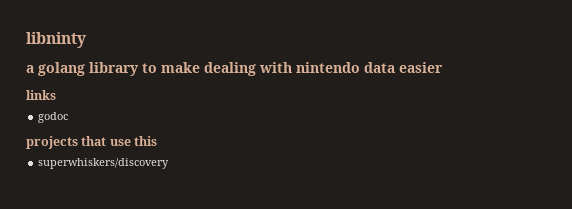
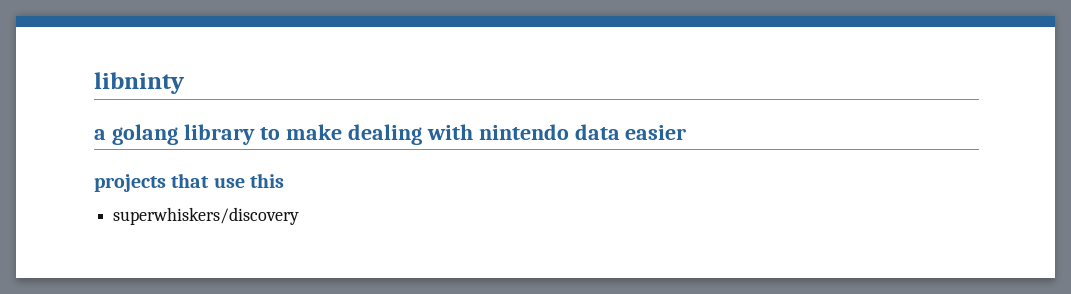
- links
- godoc

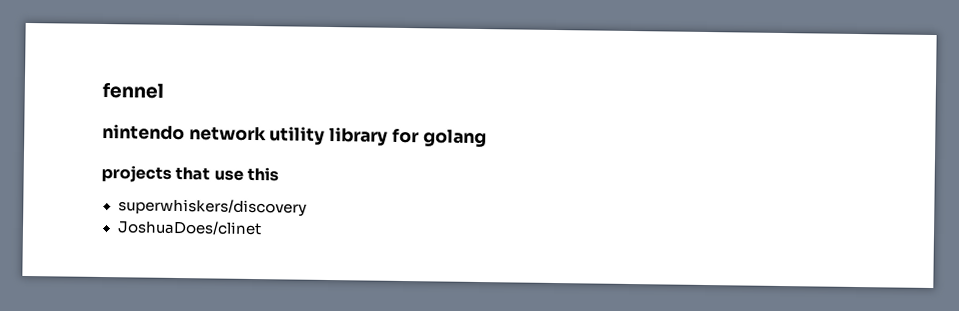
- libninty
- a golang library to make dealing with nintendo data easier
+ fennel
+ nintendo network utility library for golang
+ JoshuaDoes/clinet

